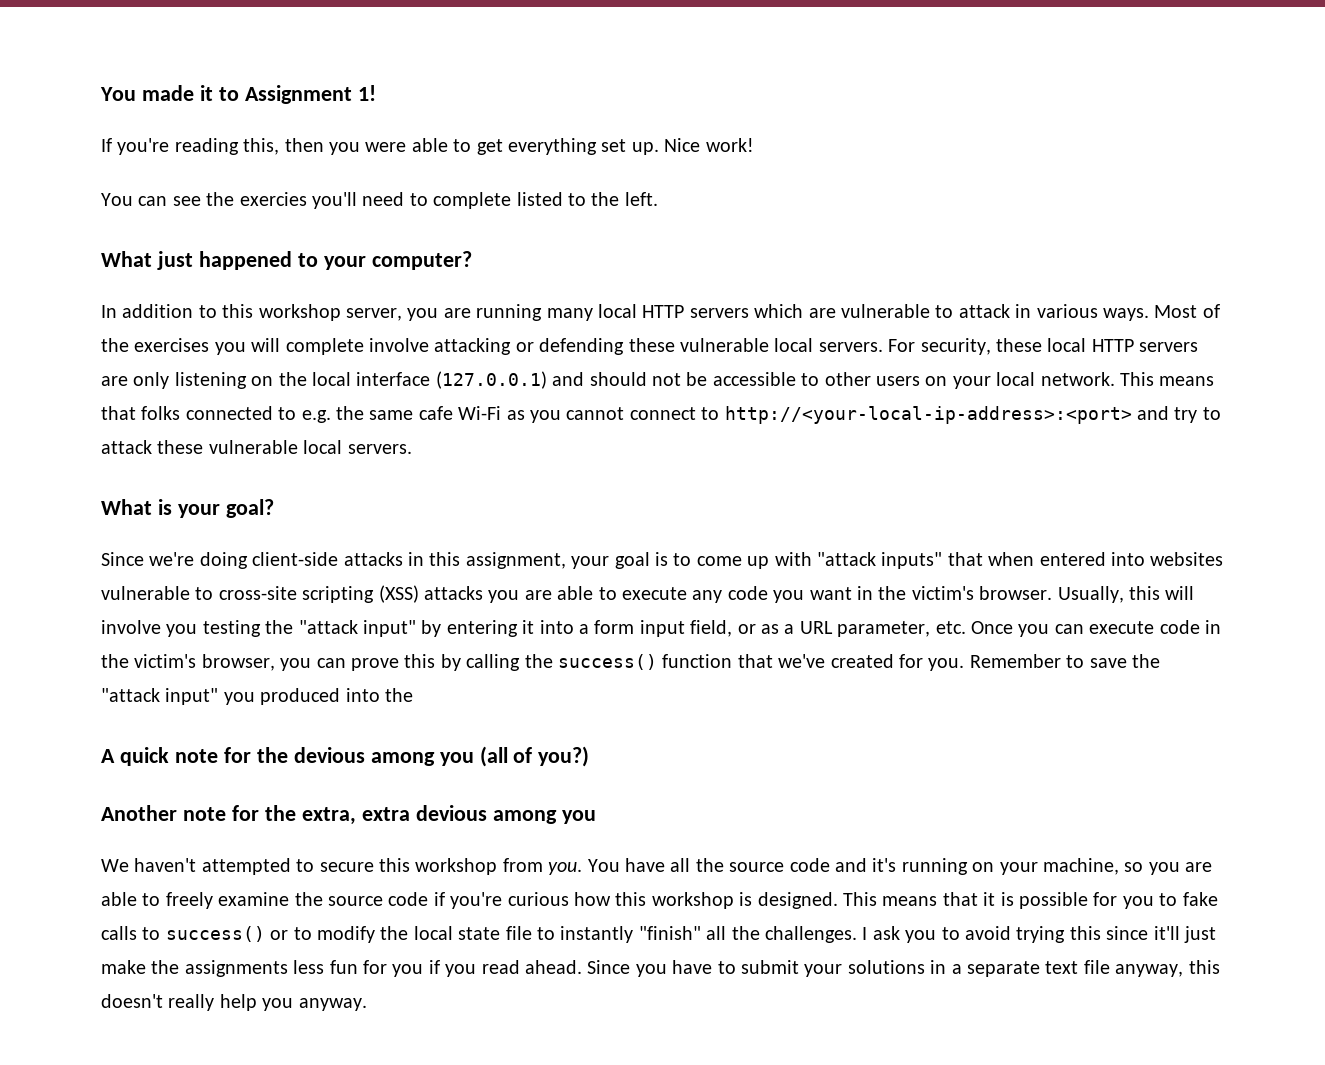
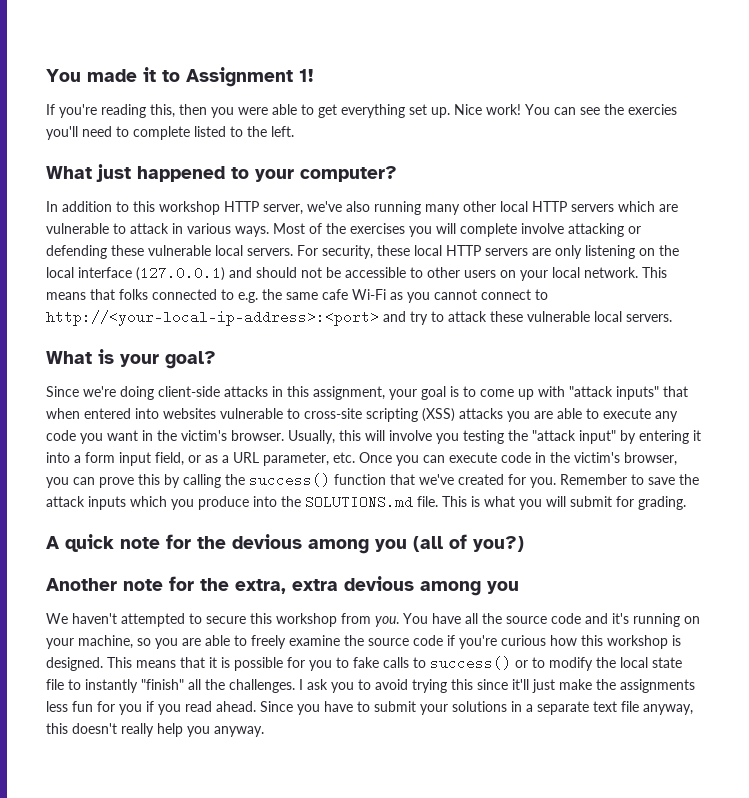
- Nice work!
- You can see the exercies you'll need to complete listed to the left.
+ Nice work! You can see the exercies you'll need to complete listed to the left.
- In addition to this workshop server, you are running many local HTTP servers which are vulnerable to attack in various ways.
+ In addition to this workshop HTTP server, we've also running many other local HTTP servers which are vulnerable to attack in various ways.
- Remember to save the "attack input" you produced into the
+ Remember to save the attack inputs which you produce into the SOLUTIONS.md file. This is what you will submit for grading.

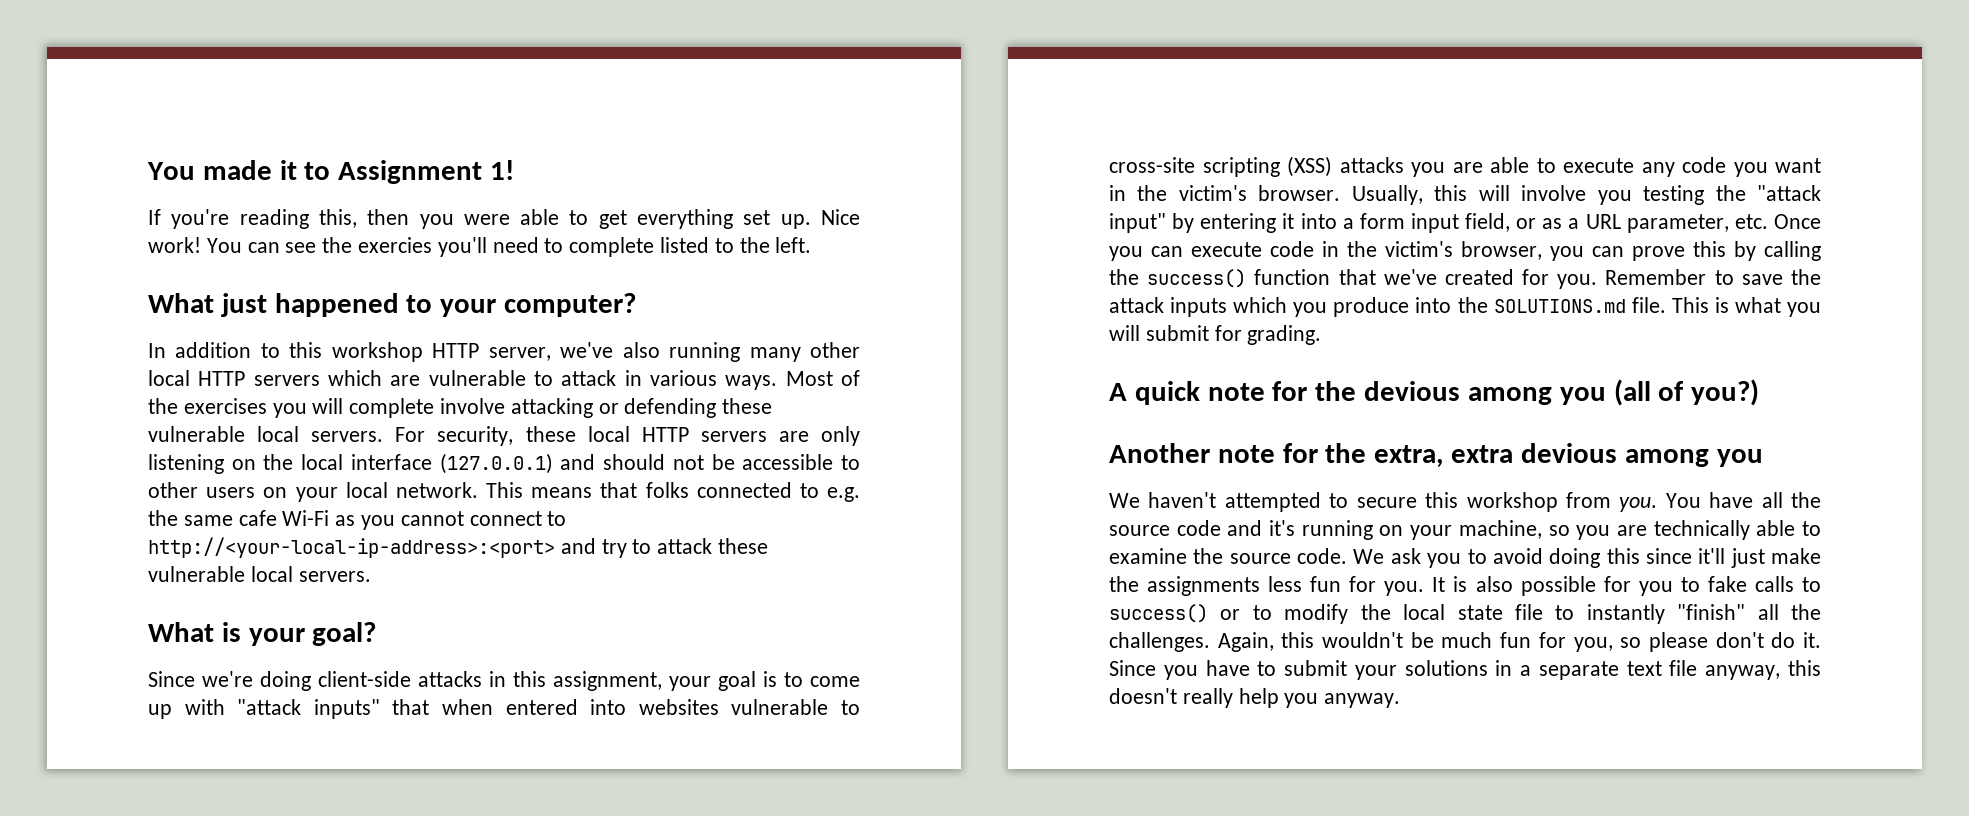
- You have all the source code and it's running on your machine, so you are able to freely examine the source code if you're curious how this workshop is designed. This means that it is possible for you to fake calls to success() or to modify the local state file to instantly "finish" all the challenges.
+ You have all the source code and it's running on your machine, so you are technically able to examine the source code. We ask you to avoid doing this since it'll just make the assignments less fun for you. It is also possible for you to fake calls to success() or to modify the local state file to instantly "finish" all the challenges.
- I ask you to avoid trying this since it'll just make the assignments less fun for you if you read ahead.
+ Again, this wouldn't be much fun for you, so please don't do it.

